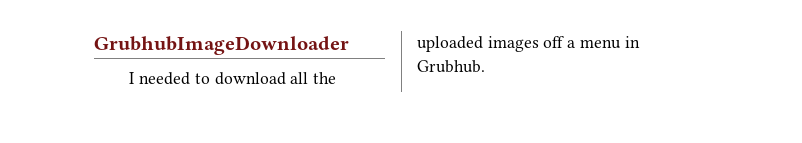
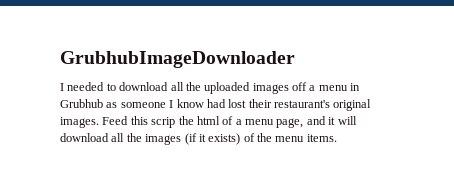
- I needed to download all the uploaded images off a menu in Grubhub.
+ I needed to download all the uploaded images off a menu in Grubhub as someone I know had lost their restaurant's original images. Feed this scrip the html of a menu page, and it will download all the images (if it exists) of the menu items.

